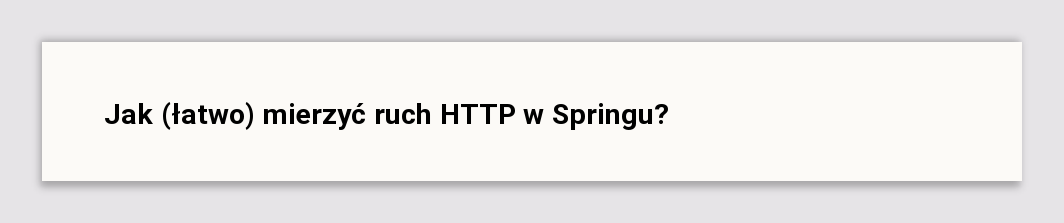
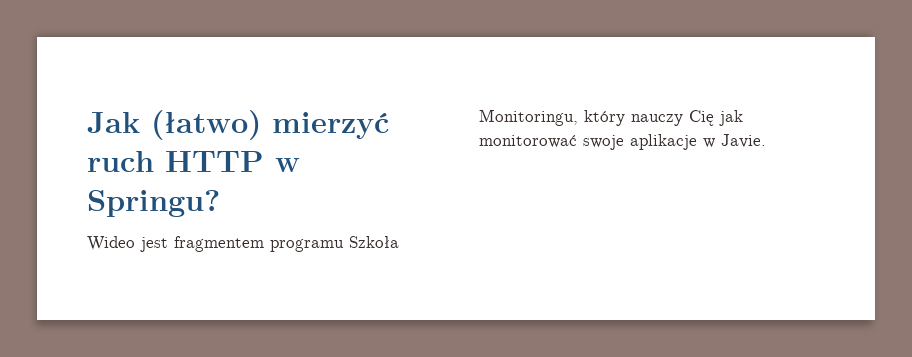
+ Wideo jest fragmentem programu Szkoła Monitoringu, który nauczy Cię jak monitorować swoje aplikacje w Javie.

